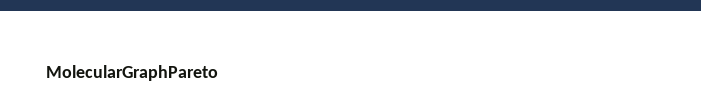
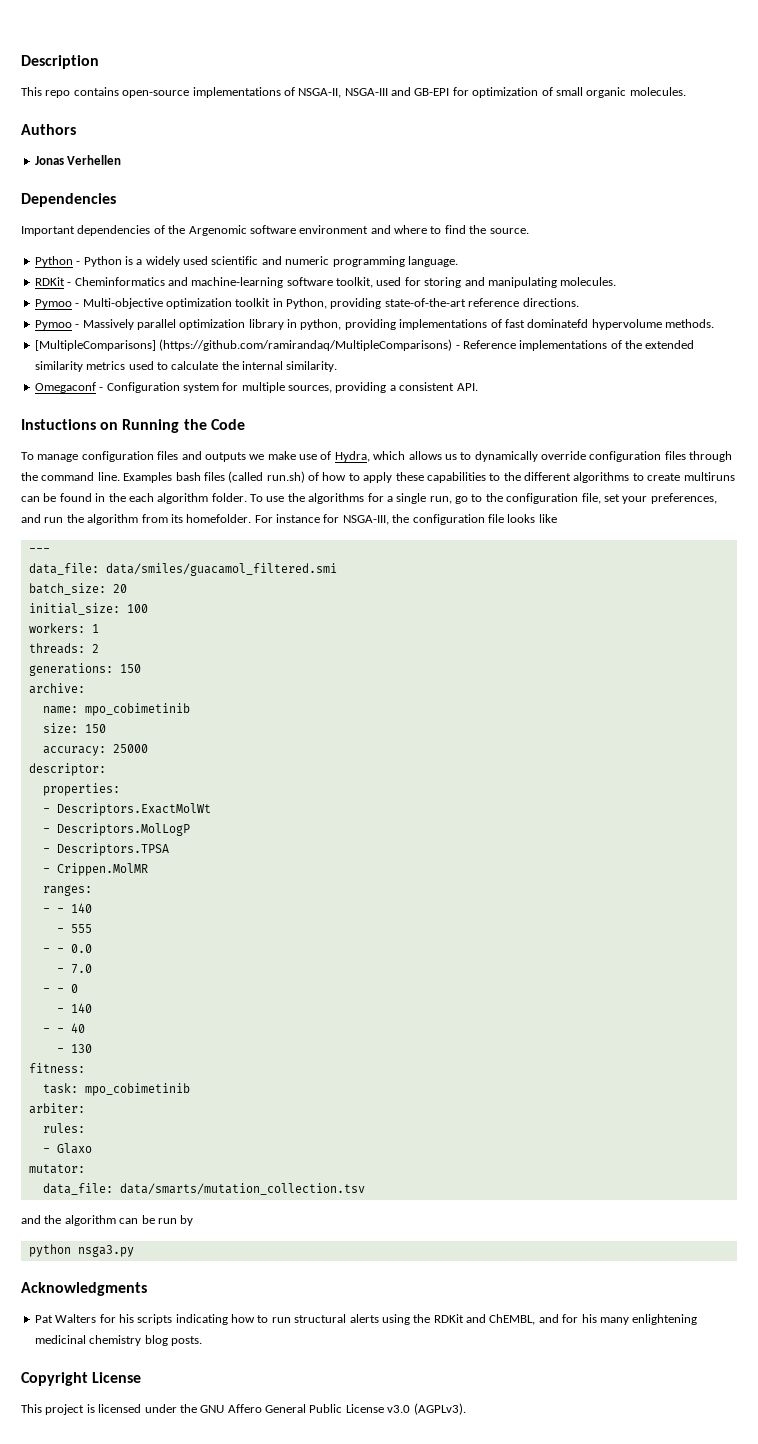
- MolecularGraphPareto
+ Description
+ This repo contains open-source implementations of NSGA-II, NSGA-III and GB-EPI for optimization of small organic molecules.
+ Authors
+ Jonas Verhellen
+ Dependencies
+ Important dependencies of the Argenomic software environment and where to find the source.
+ Python - Python is a widely used scientific and numeric programming language.
+ RDKit - Cheminformatics and machine-learning software toolkit, used for storing and manipulating molecules.
+ Pymoo - Multi-objective optimization toolkit in Python, providing state-of-the-art reference directions.
+ Pymoo - Massively parallel optimization library in python, providing implementations of fast dominatefd hypervolume methods.
+ [MultipleComparisons] (https://github.com/ramirandaq/MultipleComparisons) - Reference implementations of the extended similarity metrics used to calculate the internal similarity.
+ Omegaconf - Configuration system for multiple sources, providing a consistent API.
+ Instuctions on Running the Code
+ To manage configuration files and outputs we make use of Hydra, which allows us to dynamically override configuration files through the command line. Examples bash files (called run.sh) of how to apply these capabilities to the different algorithms to create multiruns can be found in the each algorithm folder. To use the algorithms for a single run, go to the configuration file, set your preferences, and run the algorithm from its homefolder. For instance for NSGA-III, the configuration file looks like
+ ---
+ data_file: data/smiles/guacamol_filtered.smi
+ batch_size: 20
+ initial_size: 100
+ workers: 1
+ threads: 2
+ generations: 150
+ archive:
+ name: mpo_cobimetinib
+ size: 150
+ accuracy: 25000
+ descriptor:
+ properties:
+ - Descriptors.ExactMolWt
+ - Descriptors.MolLogP
+ - Descriptors.TPSA
+ - Crippen.MolMR
+ ranges:
+ - - 140
+ - 555
+ - - 0.0
+ - 7.0
+ - - 0
+ - 140
+ - - 40
+ - 130
+ fitness:
+ task: mpo_cobimetinib
+ arbiter:
+ rules:
+ - Glaxo
+ mutator:
+ data_file: data/smarts/mutation_collection.tsv
+ and the algorithm can be run by
+ python nsga3.py
+ Acknowledgments
+ Pat Walters for his scripts indicating how to run structural alerts using the RDKit and ChEMBL, and for his many enlightening medicinal chemistry blog posts.
+ Copyright License
+ This project is licensed under the GNU Affero General Public License v3.0 (AGPLv3).

